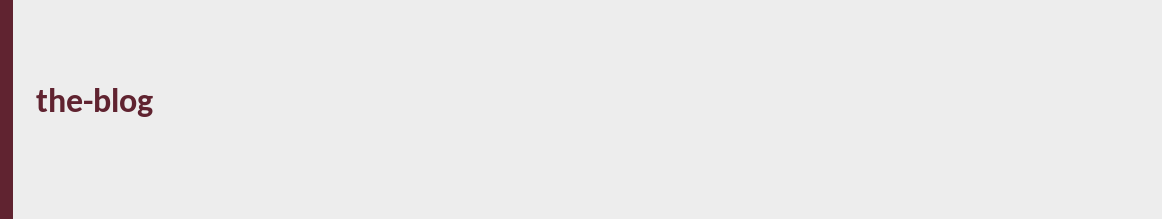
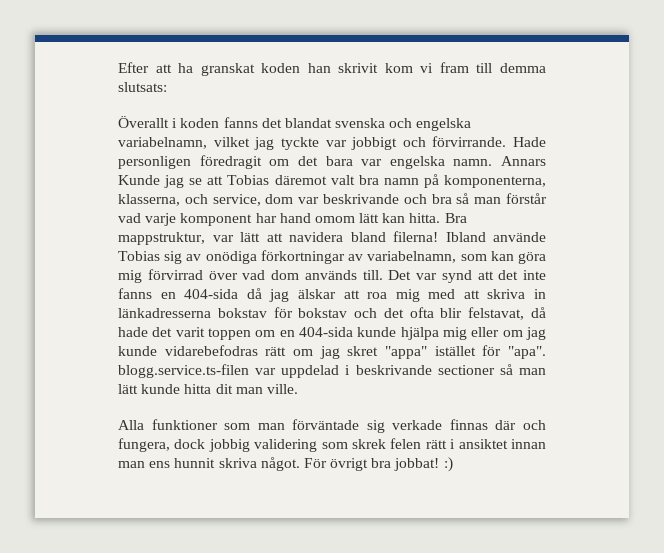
- the-blog
+ Efter att ha granskat koden han skrivit kom vi fram till demma slutsats:
+ Överallt i koden fanns det blandat svenska och engelska variabelnamn, vilket jag tyckte var jobbigt och förvirrande. Hade personligen föredragit om det bara var engelska namn. Annars Kunde jag se att Tobias däremot valt bra namn på komponenterna, klasserna, och service, dom var beskrivande och bra så man förstår vad varje komponent har hand omom lätt kan hitta. Bra mappstruktur, var lätt att navidera bland filerna! Ibland använde Tobias sig av onödiga förkortningar av variabelnamn, som kan göra mig förvirrad över vad dom används till. Det var synd att det inte fanns en 404-sida då jag älskar att roa mig med att skriva in länkadresserna bokstav för bokstav och det ofta blir felstavat, då hade det varit toppen om en 404-sida kunde hjälpa mig eller om jag kunde vidarebefodras rätt om jag skret "appa" istället för "apa". blogg.service.ts-filen var uppdelad i beskrivande sectioner så man lätt kunde hitta dit man ville.
+ Alla funktioner som man förväntade sig verkade finnas där och fungera, dock jobbig validering som skrek felen rätt i ansiktet innan man ens hunnit skriva något. För övrigt bra jobbat! :)

